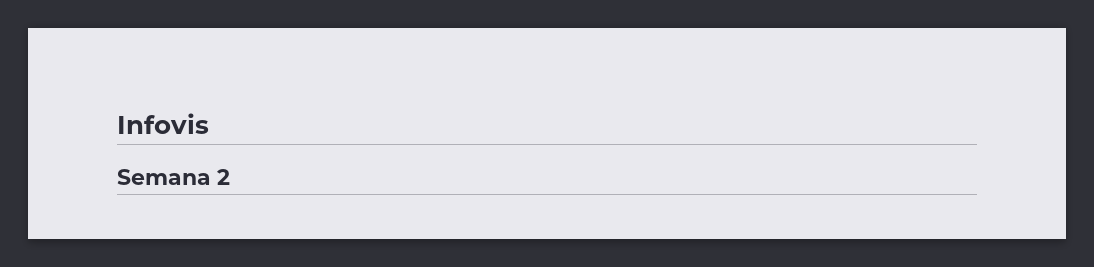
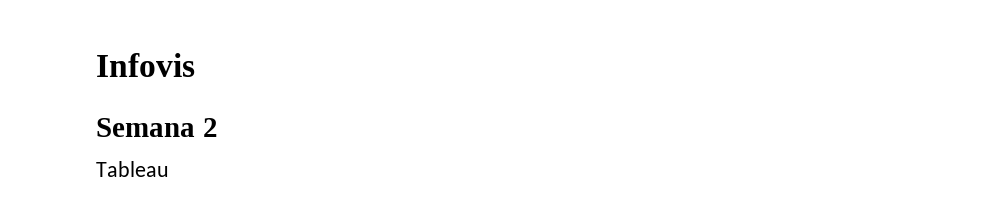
+ Tableau

